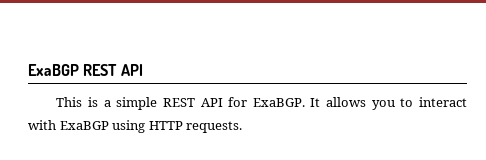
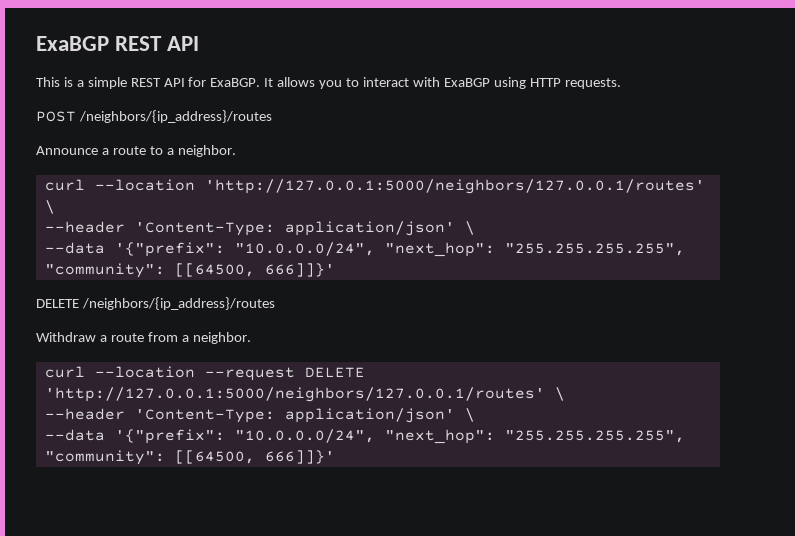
+ POST /neighbors/{ip_address}/routes
+ Announce a route to a neighbor.
+ curl --location 'http://127.0.0.1:5000/neighbors/127.0.0.1/routes' \
+ --header 'Content-Type: application/json' \
+ --data '{"prefix": "10.0.0.0/24", "next_hop": "255.255.255.255", "community": [[64500, 666]]}'
+ DELETE /neighbors/{ip_address}/routes
+ Withdraw a route from a neighbor.
+ curl --location --request DELETE 'http://127.0.0.1:5000/neighbors/127.0.0.1/routes' \
+ --header 'Content-Type: application/json' \
+ --data '{"prefix": "10.0.0.0/24", "next_hop": "255.255.255.255", "community": [[64500, 666]]}'

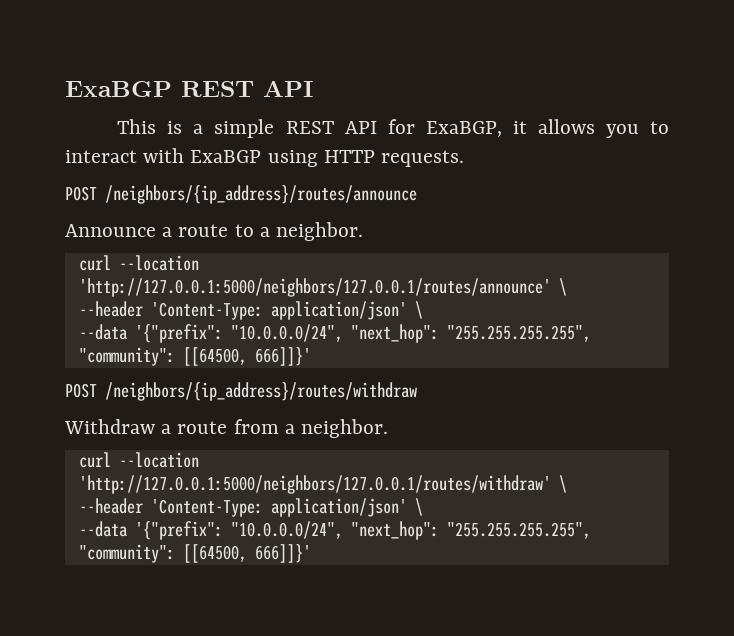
- This is a simple REST API for ExaBGP. It allows you to interact with ExaBGP using HTTP requests.
+ This is a simple REST API for ExaBGP, it allows you to interact with ExaBGP using HTTP requests.
- POST /neighbors/{ip_address}/routes
+ POST /neighbors/{ip_address}/routes/announce
- curl --location 'http://127.0.0.1:5000/neighbors/127.0.0.1/routes' \
+ curl --location 'http://127.0.0.1:5000/neighbors/127.0.0.1/routes/announce' \
- DELETE /neighbors/{ip_address}/routes
+ POST /neighbors/{ip_address}/routes/withdraw
- curl --location --request DELETE 'http://127.0.0.1:5000/neighbors/127.0.0.1/routes' \
+ curl --location 'http://127.0.0.1:5000/neighbors/127.0.0.1/routes/withdraw' \

